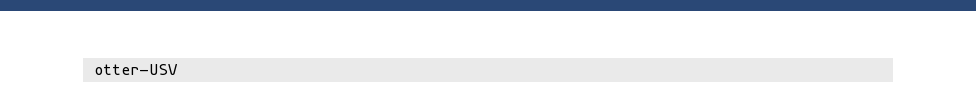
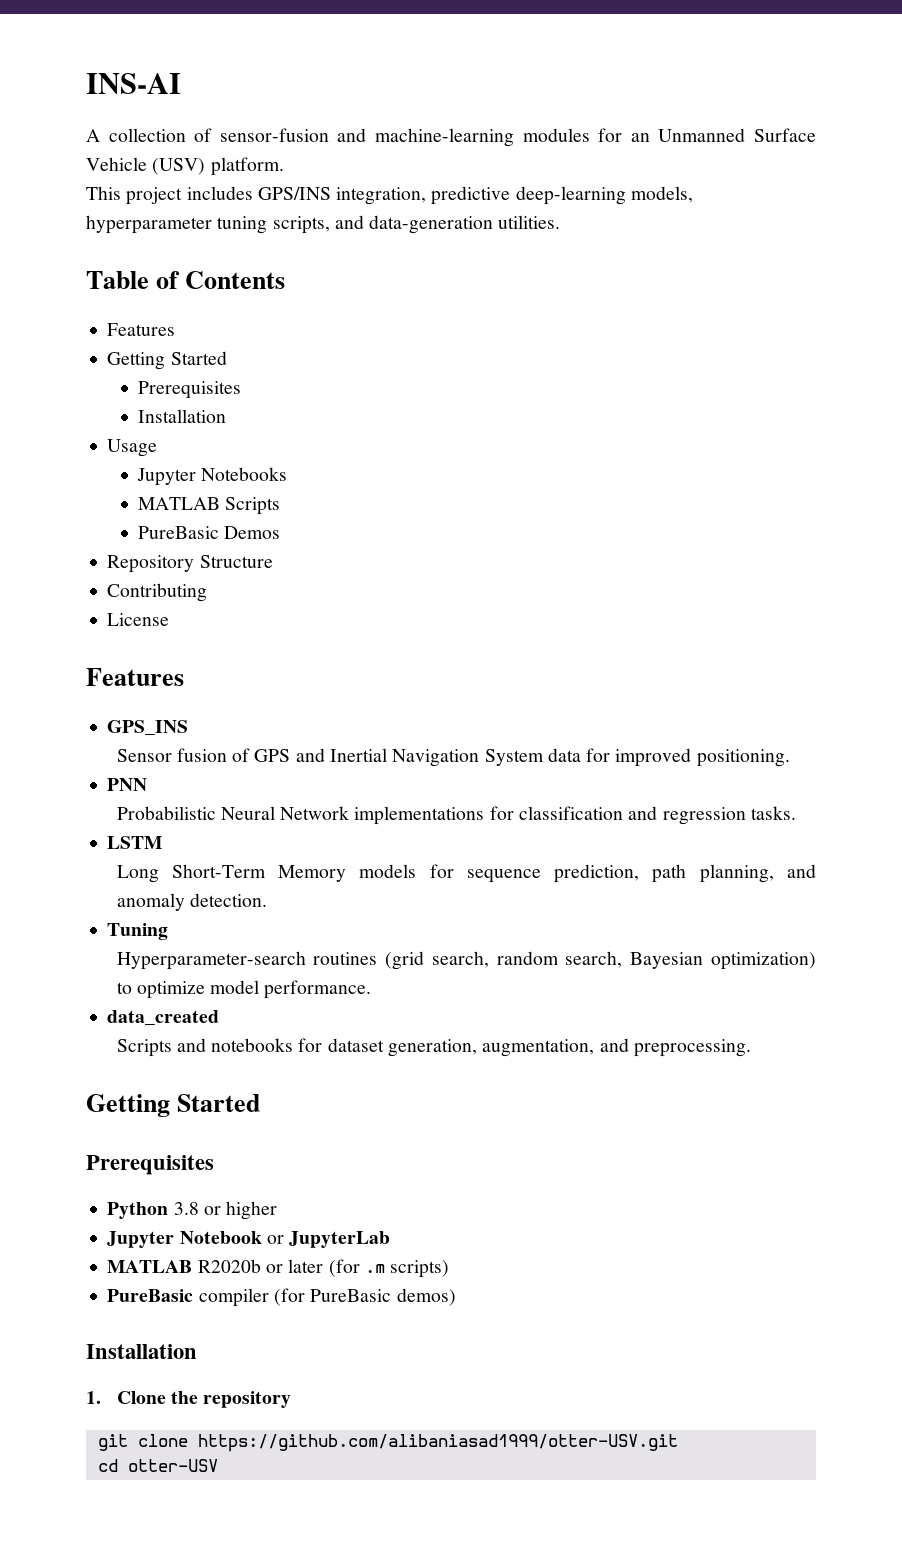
- otter-USV
+ INS-AI
+ A collection of sensor-fusion and machine-learning modules for an Unmanned Surface Vehicle (USV) platform.
+ This project includes GPS/INS integration, predictive deep-learning models, hyperparameter tuning scripts, and data-generation utilities.
+ Table of Contents
+ Features
+ Getting Started
+ Prerequisites
+ Installation
+ Usage
+ Jupyter Notebooks
+ MATLAB Scripts
+ PureBasic Demos
+ Repository Structure
+ Contributing
+ License
+ Features
+ GPS_INS
+ Sensor fusion of GPS and Inertial Navigation System data for improved positioning.
+ PNN
+ Probabilistic Neural Network implementations for classification and regression tasks.
+ LSTM
+ Long Short-Term Memory models for sequence prediction, path planning, and anomaly detection.
+ Tuning
+ Hyperparameter-search routines (grid search, random search, Bayesian optimization) to optimize model performance.
+ data_created
+ Scripts and notebooks for dataset generation, augmentation, and preprocessing.
+ Getting Started
+ Prerequisites
+ Python 3.8 or higher
+ Jupyter Notebook or JupyterLab
+ MATLAB R2020b or later (for .m scripts)
+ PureBasic compiler (for PureBasic demos)
+ Installation
+ 1. Clone the repository
+ git clone https://github.com/alibaniasad1999/otter-USV.git
+ cd otter-USV

